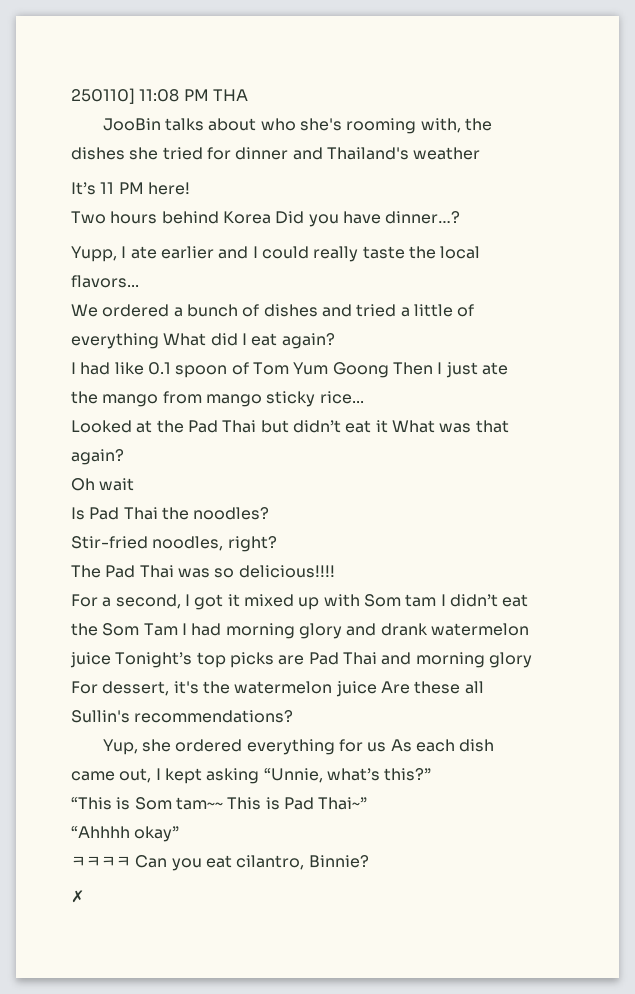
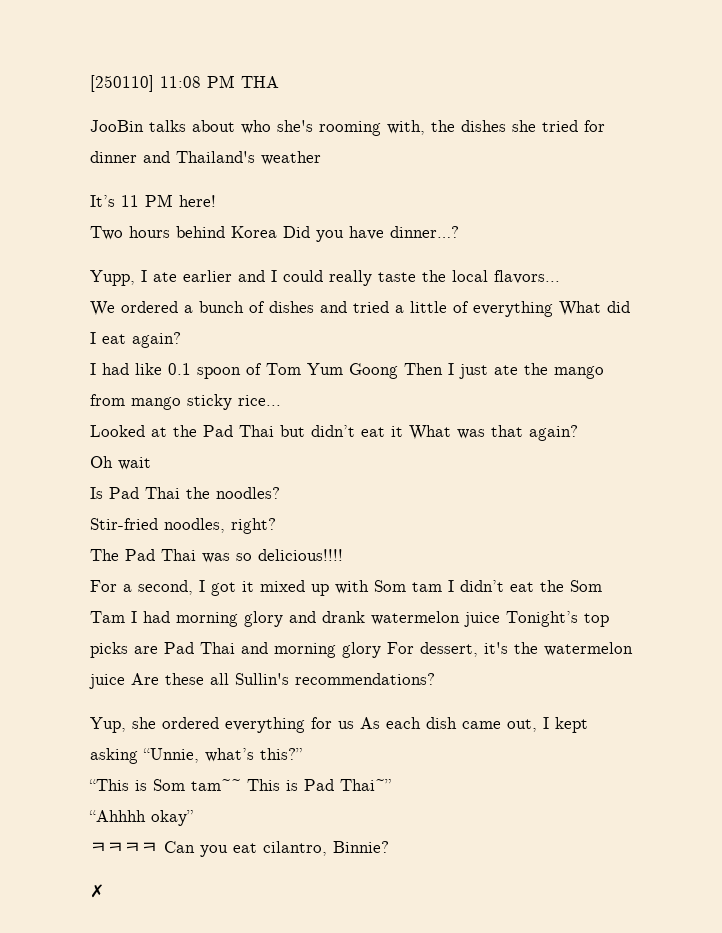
- 250110] 11:08 PM THA
+ [250110] 11:08 PM THA

